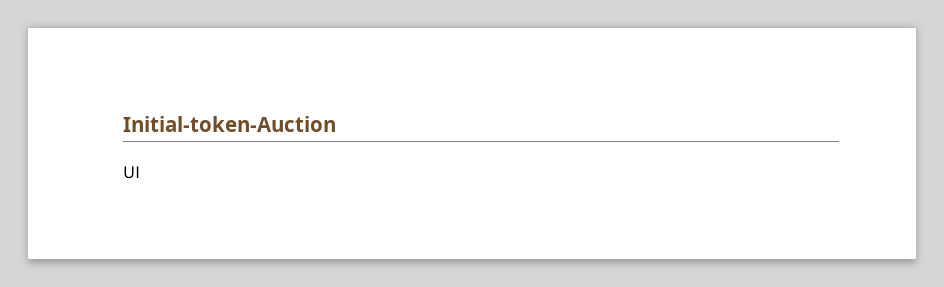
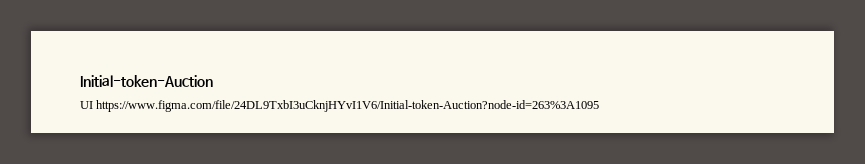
- UI
+ UI https://www.figma.com/file/24DL9TxbI3uCknjHYvI1V6/Initial-token-Auction?node-id=263%3A1095

